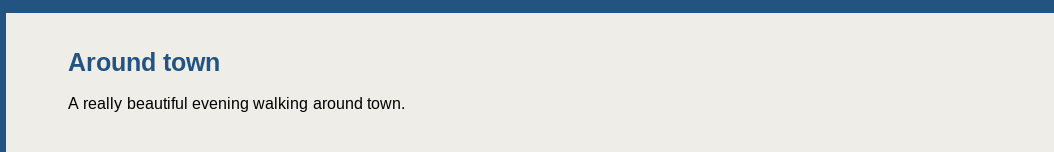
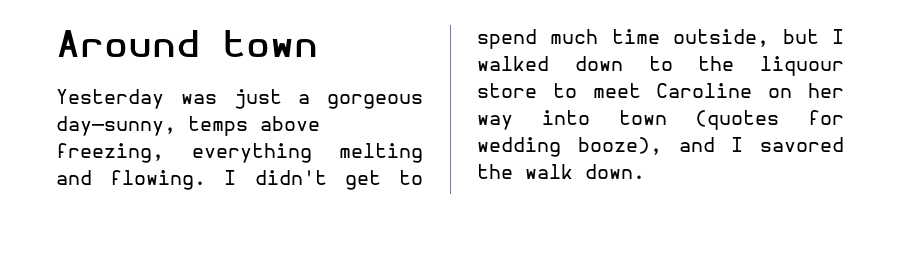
- A really beautiful evening walking around town.
+ Yesterday was just a gorgeous day—sunny, temps above freezing, everything melting and flowing. I didn't get to spend much time outside, but I walked down to the liquour store to meet Caroline on her way into town (quotes for wedding booze), and I savored the walk down.

